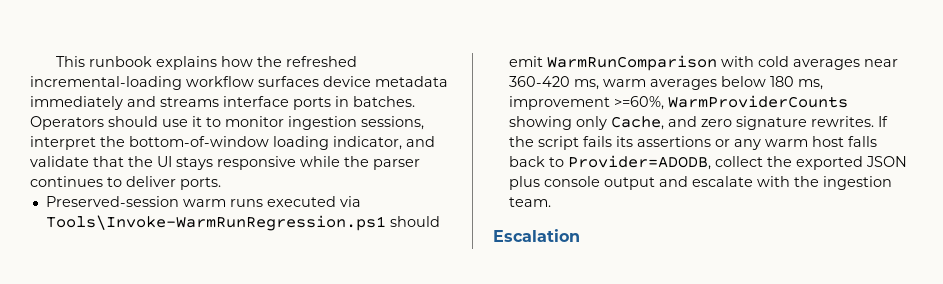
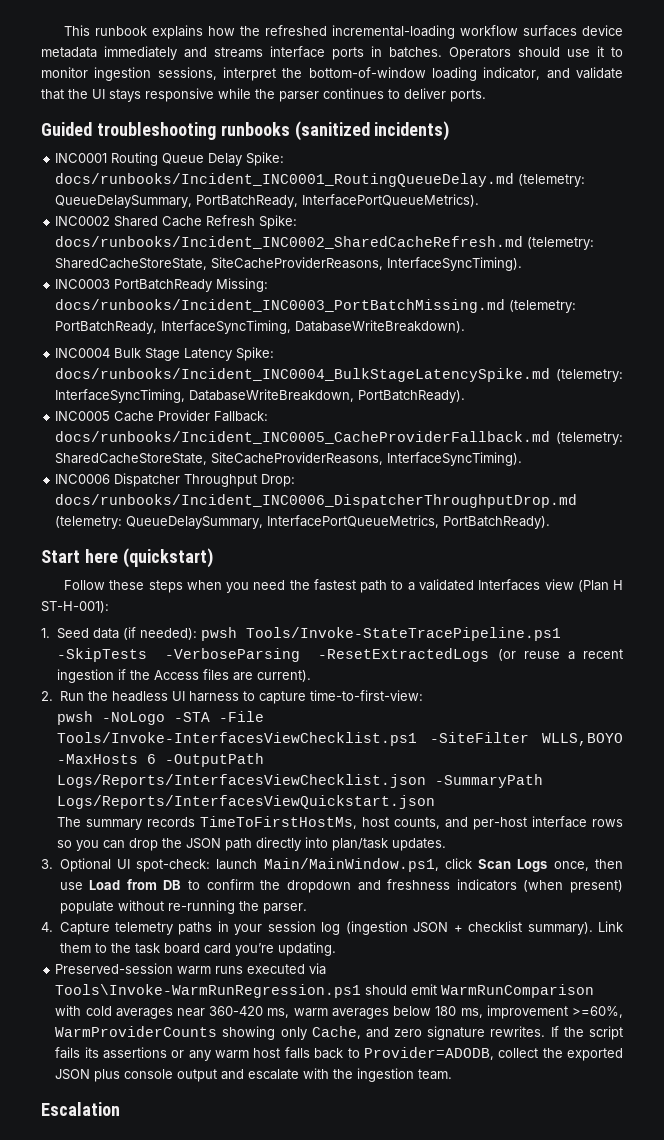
+ Guided troubleshooting runbooks (sanitized incidents)
+ INC0001 Routing Queue Delay Spike: docs/runbooks/Incident_INC0001_RoutingQueueDelay.md (telemetry: QueueDelaySummary, PortBatchReady, InterfacePortQueueMetrics).
+ INC0002 Shared Cache Refresh Spike: docs/runbooks/Incident_INC0002_SharedCacheRefresh.md (telemetry: SharedCacheStoreState, SiteCacheProviderReasons, InterfaceSyncTiming).
+ INC0003 PortBatchReady Missing: docs/runbooks/Incident_INC0003_PortBatchMissing.md (telemetry: PortBatchReady, InterfaceSyncTiming, DatabaseWriteBreakdown).
+ INC0004 Bulk Stage Latency Spike: docs/runbooks/Incident_INC0004_BulkStageLatencySpike.md (telemetry: InterfaceSyncTiming, DatabaseWriteBreakdown, PortBatchReady).
+ INC0005 Cache Provider Fallback: docs/runbooks/Incident_INC0005_CacheProviderFallback.md (telemetry: SharedCacheStoreState, SiteCacheProviderReasons, InterfaceSyncTiming).
+ INC0006 Dispatcher Throughput Drop: docs/runbooks/Incident_INC0006_DispatcherThroughputDrop.md (telemetry: QueueDelaySummary, InterfacePortQueueMetrics, PortBatchReady).
+ Start here (quickstart)
+ Follow these steps when you need the fastest path to a validated Interfaces view (Plan H ST-H-001):
+ 1. Seed data (if needed): pwsh Tools/Invoke-StateTracePipeline.ps1 -SkipTests -VerboseParsing -ResetExtractedLogs (or reuse a recent ingestion if the Access files are current).
+ 2. Run the headless UI harness to capture time-to-first-view:
+ pwsh -NoLogo -STA -File Tools/Invoke-InterfacesViewChecklist.ps1 -SiteFilter WLLS,BOYO -MaxHosts 6 -OutputPath Logs/Reports/InterfacesViewChecklist.json -SummaryPath Logs/Reports/InterfacesViewQuickstart.json
+ The summary records TimeToFirstHostMs, host counts, and per-host interface rows so you can drop the JSON path directly into plan/task updates.
+ 3. Optional UI spot-check: launch Main/MainWindow.ps1, click Scan Logs once, then use Load from DB to confirm the dropdown and freshness indicators (when present) populate without re-running the parser.
+ 4. Capture telemetry paths in your session log (ingestion JSON + checklist summary). Link them to the task board card you’re updating.

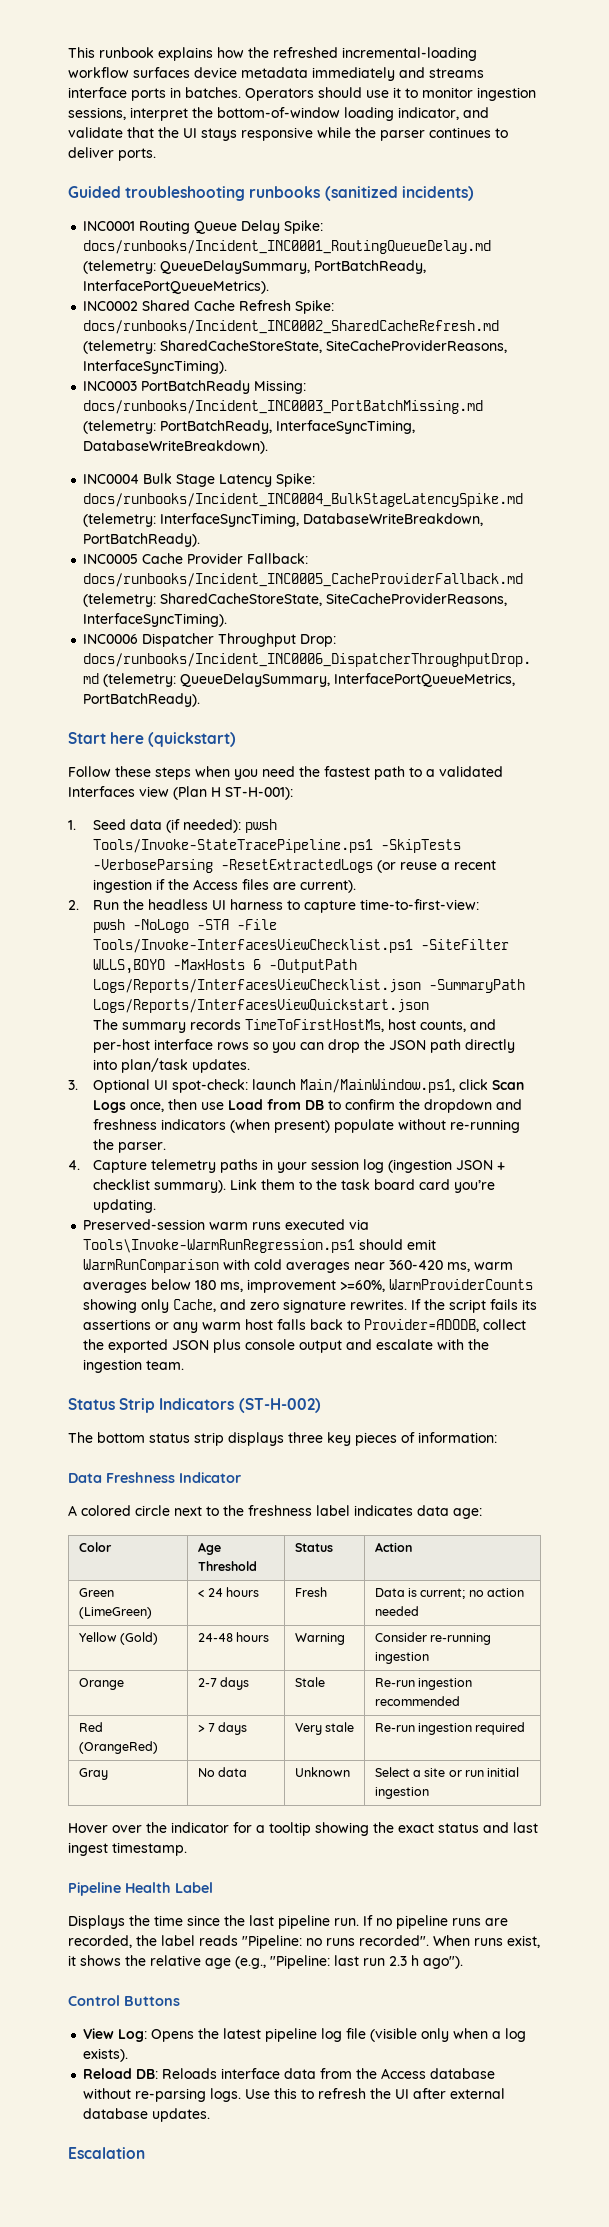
+ Status Strip Indicators (ST-H-002)
+ The bottom status strip displays three key pieces of information:
+ Data Freshness Indicator
+ A colored circle next to the freshness label indicates data age:
+ Color | Age Threshold | Status | Action
+ Green (LimeGreen) | < 24 hours | Fresh | Data is current; no action needed
+ Yellow (Gold) | 24-48 hours | Warning | Consider re-running ingestion
+ Orange | 2-7 days | Stale | Re-run ingestion recommended
+ Red (OrangeRed) | > 7 days | Very stale | Re-run ingestion required
+ Gray | No data | Unknown | Select a site or run initial ingestion
+ Hover over the indicator for a tooltip showing the exact status and last ingest timestamp.
+ Pipeline Health Label
+ Displays the time since the last pipeline run. If no pipeline runs are recorded, the label reads "Pipeline: no runs recorded". When runs exist, it shows the relative age (e.g., "Pipeline: last run 2.3 h ago").
+ Control Buttons
+ View Log: Opens the latest pipeline log file (visible only when a log exists).
+ Reload DB: Reloads interface data from the Access database without re-parsing logs. Use this to refresh the UI after external database updates.

